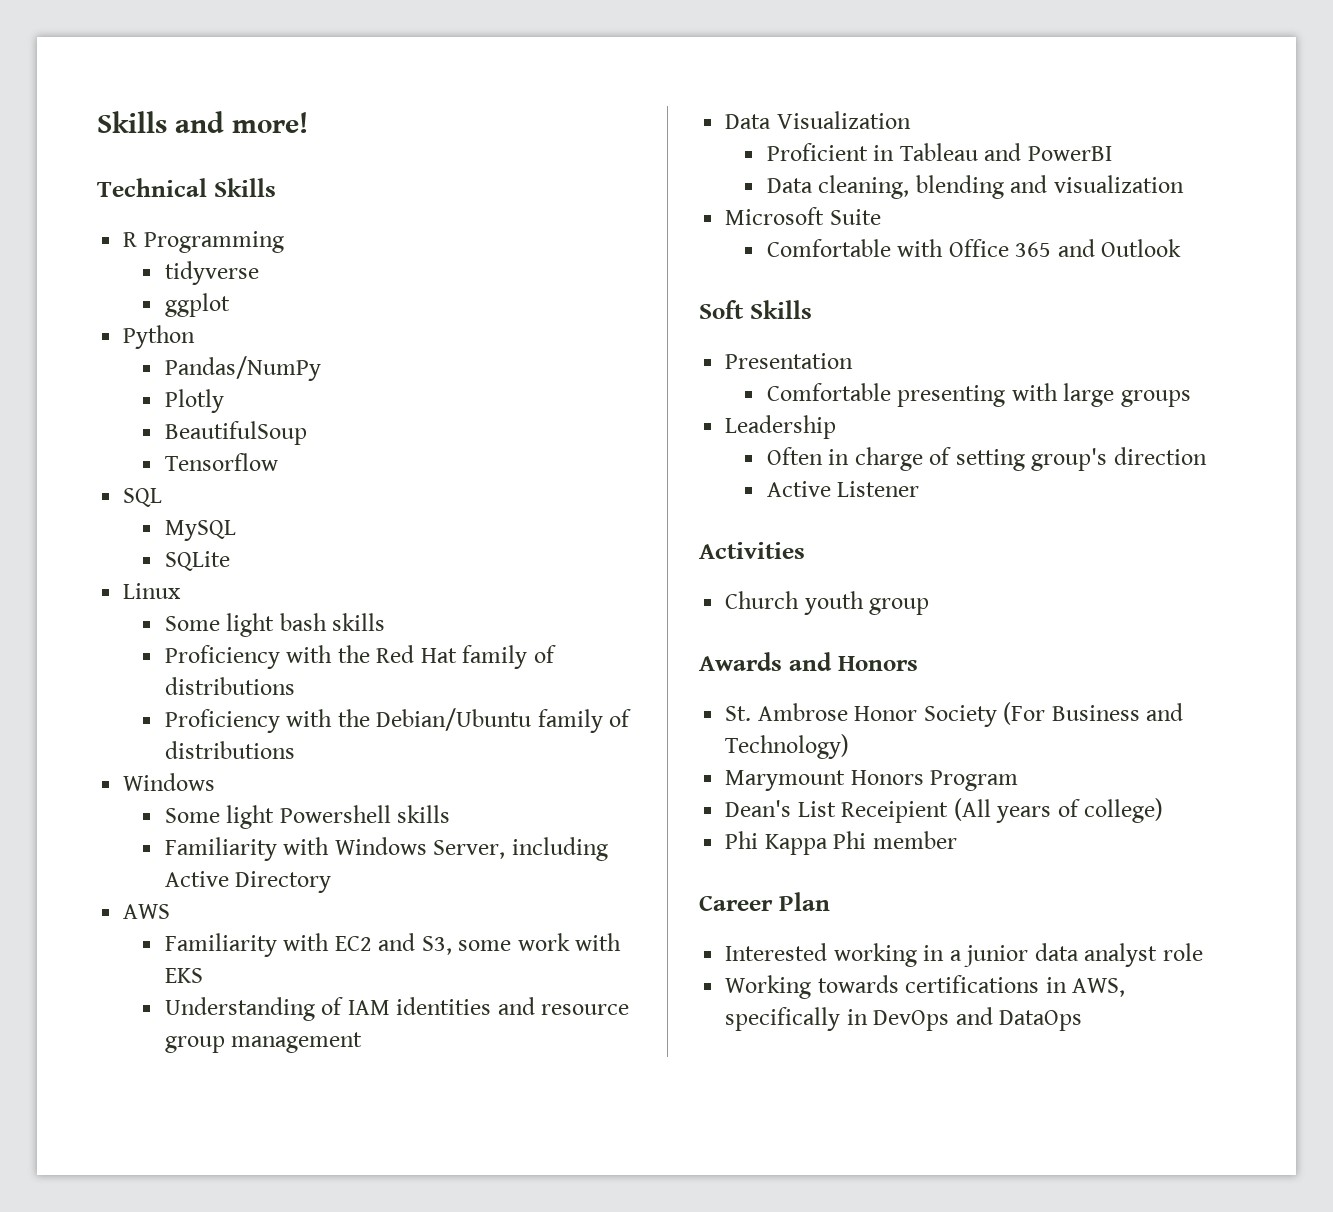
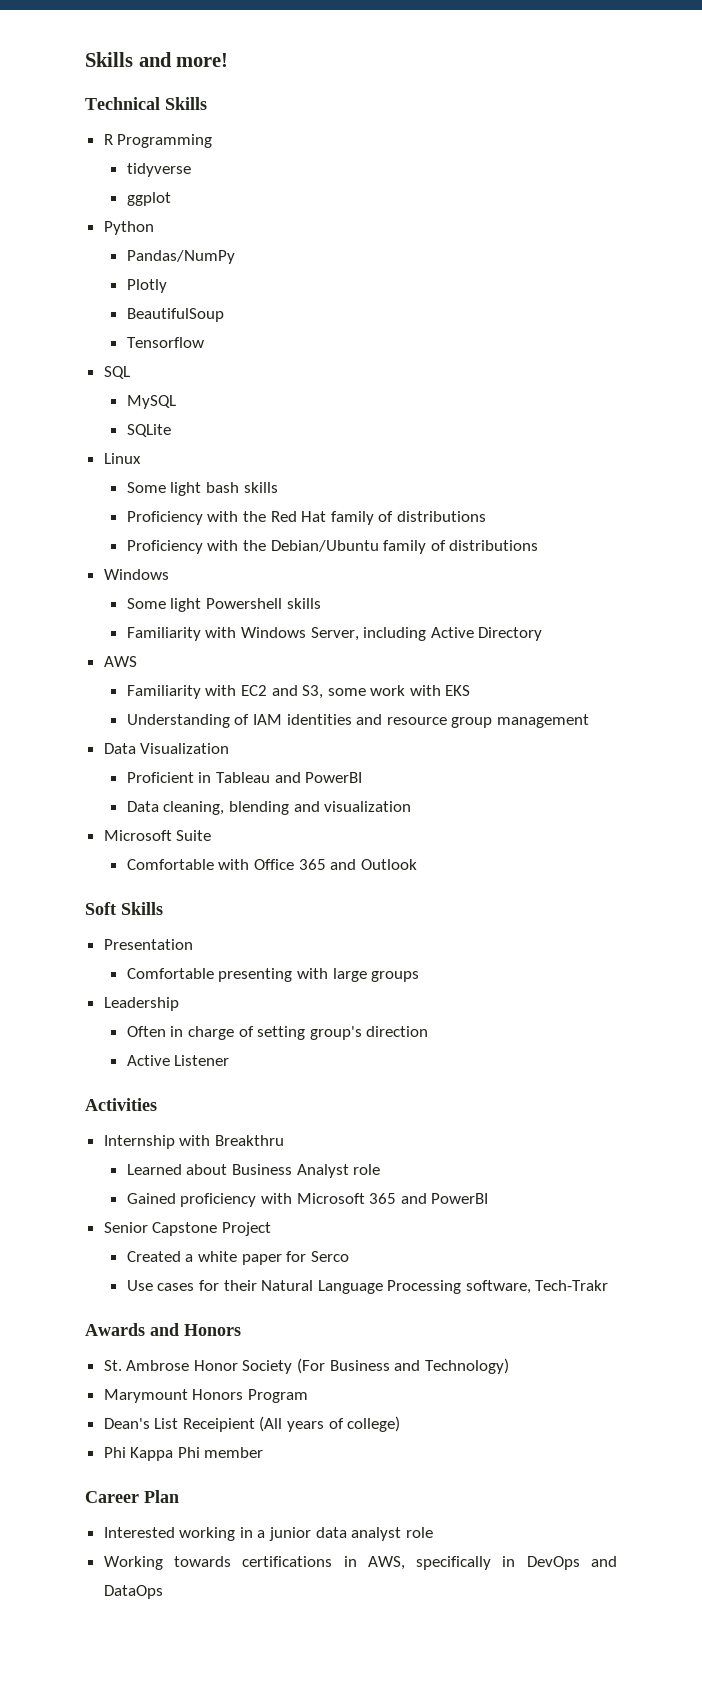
- Church youth group
+ Internship with Breakthru
+ Learned about Business Analyst role
+ Gained proficiency with Microsoft 365 and PowerBI
+ Senior Capstone Project
+ Created a white paper for Serco
+ Use cases for their Natural Language Processing software, Tech-Trakr

